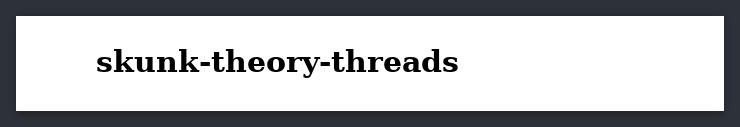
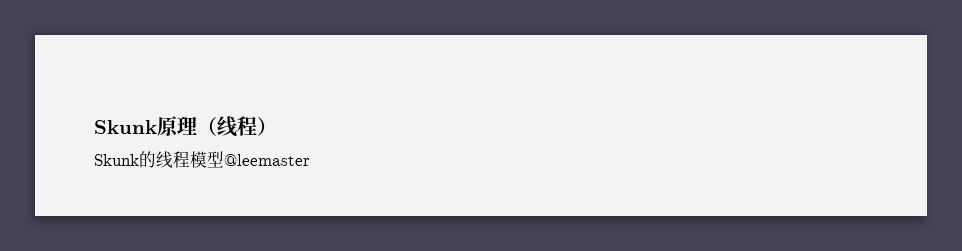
- skunk-theory-threads
+ Skunk原理（线程）
+ Skunk的线程模型@leemaster

